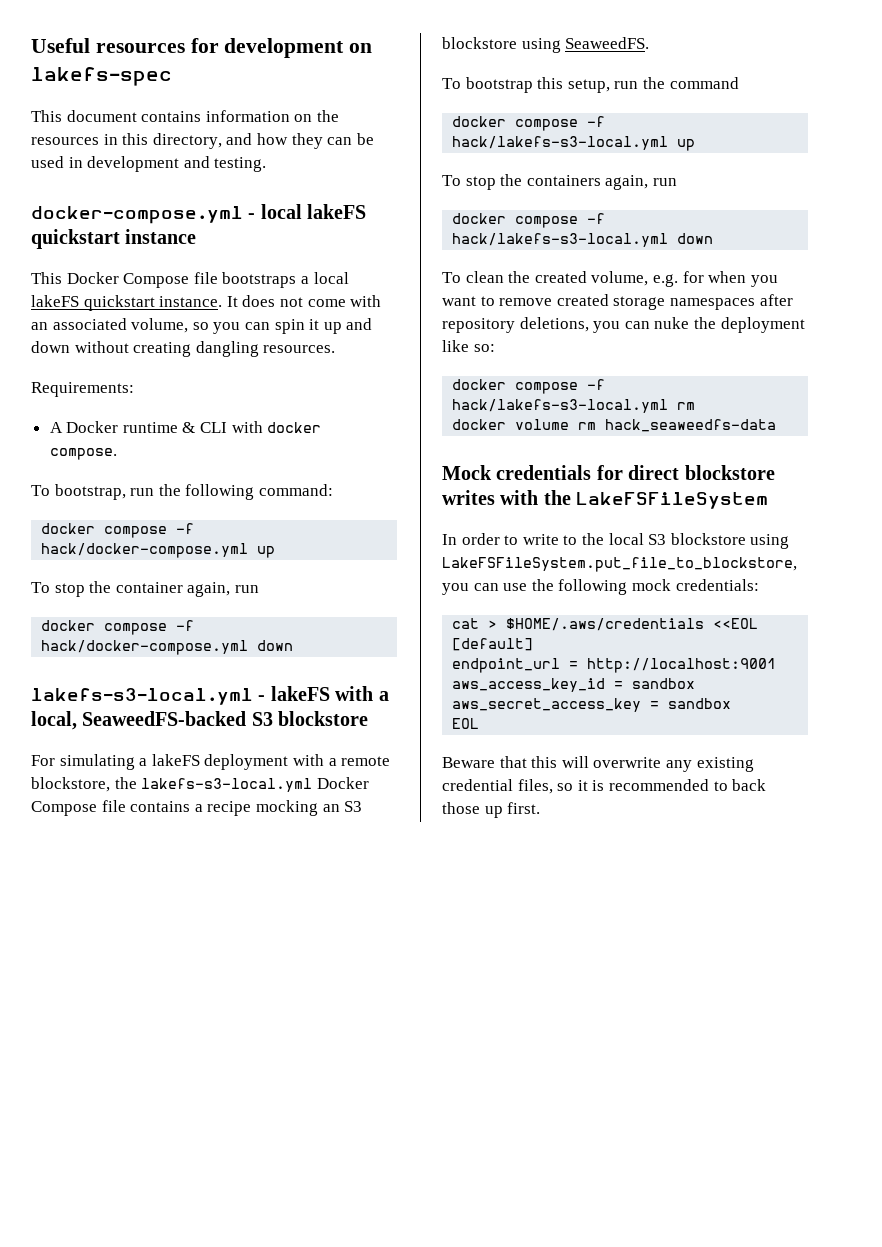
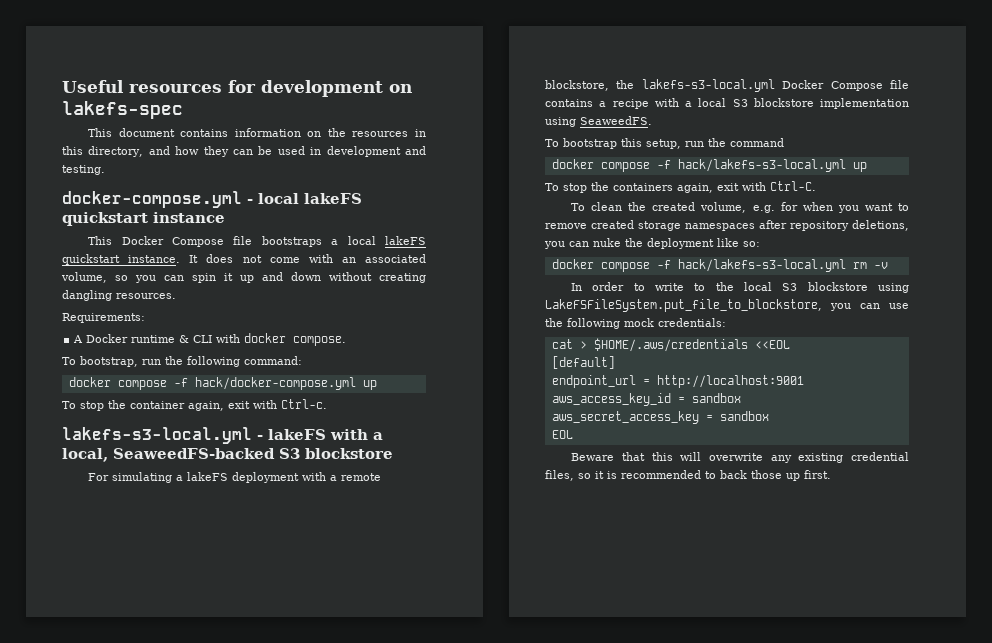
- To stop the container again, run
- docker compose -f hack/docker-compose.yml down
+ To stop the container again, exit with Ctrl-c.
- For simulating a lakeFS deployment with a remote blockstore, the lakefs-s3-local.yml Docker Compose file contains a recipe mocking an S3 blockstore using SeaweedFS.
+ For simulating a lakeFS deployment with a remote blockstore, the lakefs-s3-local.yml Docker Compose file contains a recipe with a local S3 blockstore implementation using SeaweedFS.
- To stop the containers again, run
- docker compose -f hack/lakefs-s3-local.yml down
+ To stop the containers again, exit with Ctrl-C.
- docker compose -f hack/lakefs-s3-local.yml rm
- docker volume rm hack_seaweedfs-data
- Mock credentials for direct blockstore writes with the LakeFSFileSystem
+ docker compose -f hack/lakefs-s3-local.yml rm -v

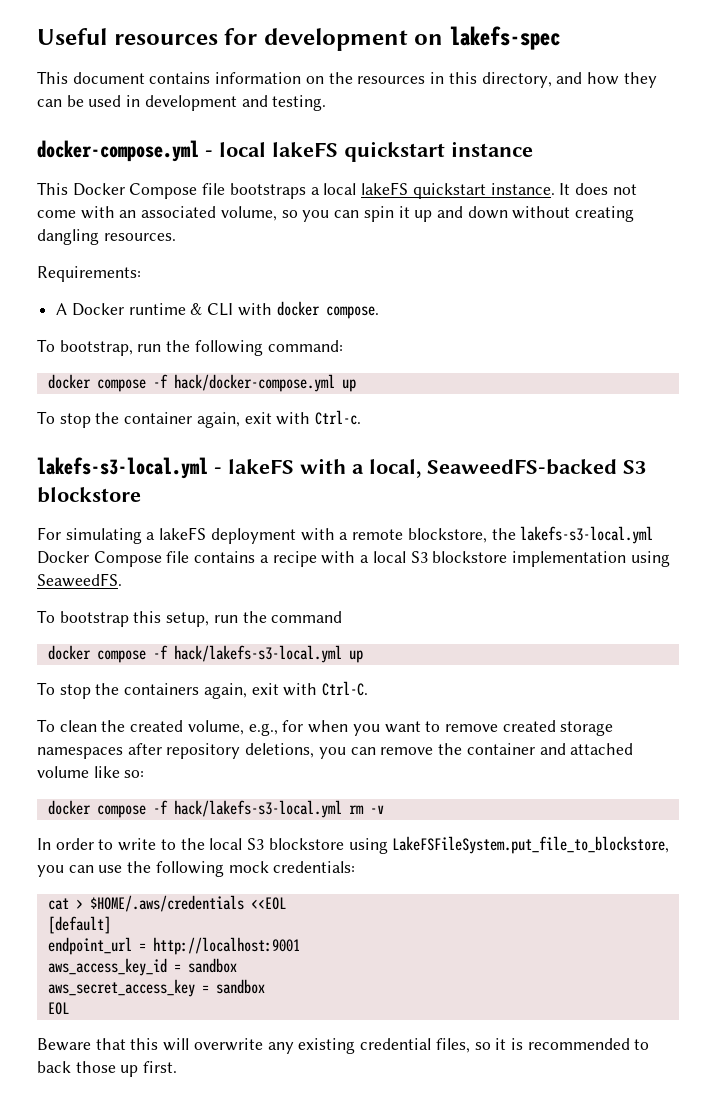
- To clean the created volume, e.g. for when you want to remove created storage namespaces after repository deletions, you can nuke the deployment like so:
+ To clean the created volume, e.g., for when you want to remove created storage namespaces after repository deletions, you can remove the container and attached volume like so:

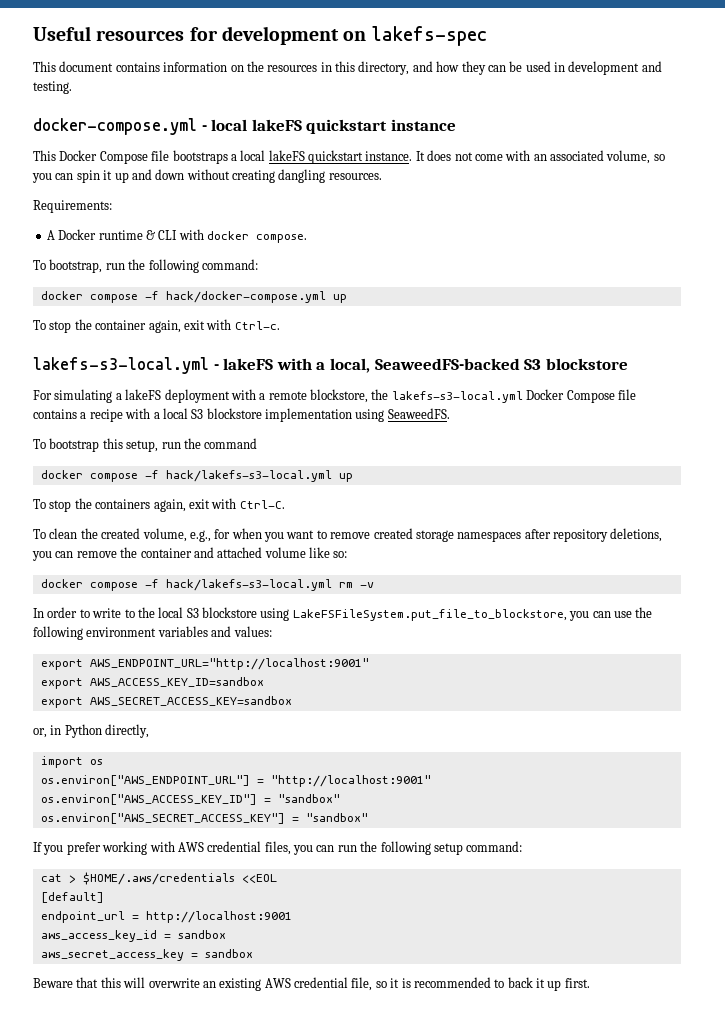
- In order to write to the local S3 blockstore using LakeFSFileSystem.put_file_to_blockstore, you can use the following mock credentials:
+ In order to write to the local S3 blockstore using LakeFSFileSystem.put_file_to_blockstore, you can use the following environment variables and values:
+ export AWS_ENDPOINT_URL="http://localhost:9001"
+ export AWS_ACCESS_KEY_ID=sandbox
+ export AWS_SECRET_ACCESS_KEY=sandbox
+ or, in Python directly,
+ import os
+ os.environ["AWS_ENDPOINT_URL"] = "http://localhost:9001"
+ os.environ["AWS_ACCESS_KEY_ID"] = "sandbox"
+ os.environ["AWS_SECRET_ACCESS_KEY"] = "sandbox"
+ If you prefer working with AWS credential files, you can run the following setup command:
- EOL
- Beware that this will overwrite any existing credential files, so it is recommended to back those up first.
+ Beware that this will overwrite an existing AWS credential file, so it is recommended to back it up first.

